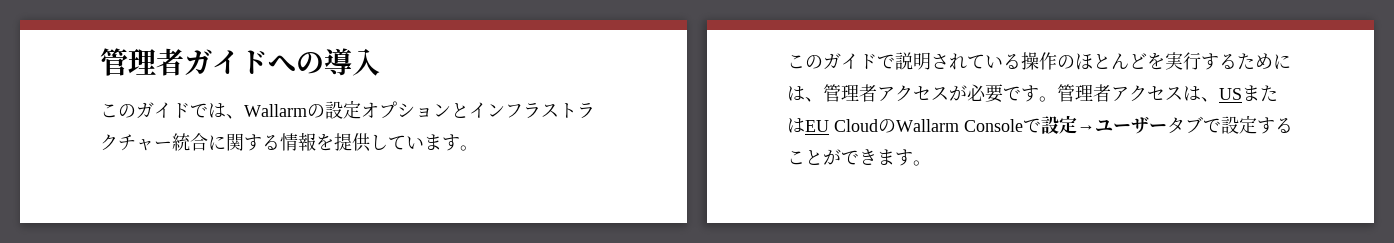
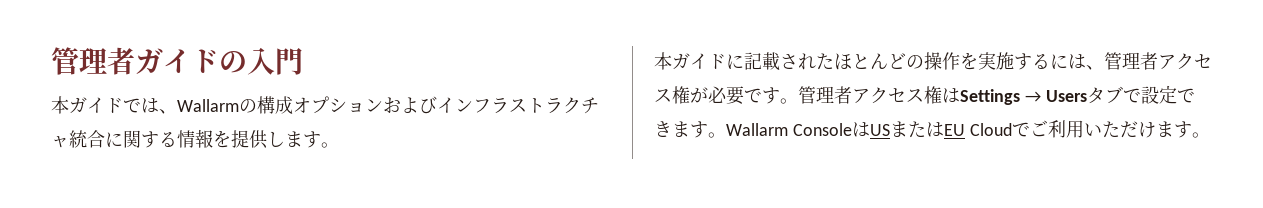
- 管理者ガイドへの導入
- このガイドでは、Wallarmの設定オプションとインフラストラクチャー統合に関する情報を提供しています。
+ 管理者ガイドの入門
+ 本ガイドでは、Wallarmの構成オプションおよびインフラストラクチャ統合に関する情報を提供します。
- このガイドで説明されている操作のほとんどを実行するためには、管理者アクセスが必要です。
+ 本ガイドに記載されたほとんどの操作を実施するには、管理者アクセス権が必要です。
- 管理者アクセスは、USまたはEU CloudのWallarm Consoleで設定→ユーザータブで設定することができます。
+ 管理者アクセス権はSettings → Usersタブで設定できます。Wallarm ConsoleはUSまたはEU Cloudでご利用いただけます。

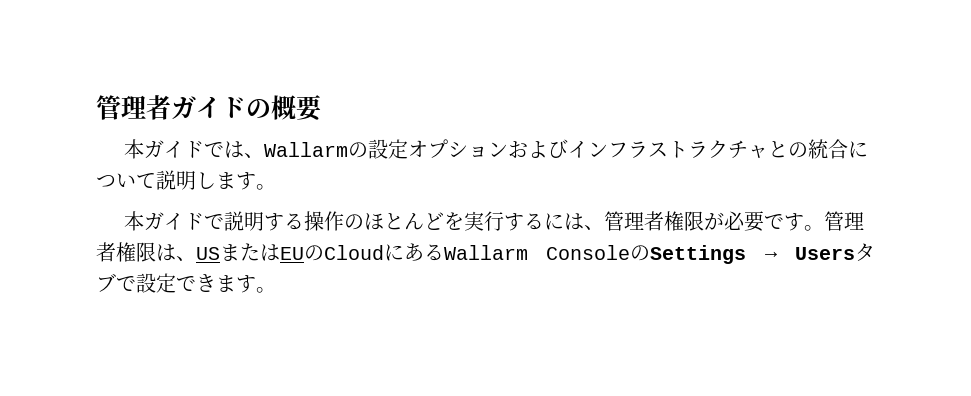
- 管理者ガイドの入門
+ 管理者ガイドの概要
- 本ガイドでは、Wallarmの構成オプションおよびインフラストラクチャ統合に関する情報を提供します。
+ 本ガイドでは、Wallarmの設定オプションおよびインフラストラクチャとの統合について説明します。
- 本ガイドに記載されたほとんどの操作を実施するには、管理者アクセス権が必要です。
+ 本ガイドで説明する操作のほとんどを実行するには、管理者権限が必要です。
- 管理者アクセス権はSettings → Usersタブで設定できます。Wallarm ConsoleはUSまたはEU Cloudでご利用いただけます。
+ 管理者権限は、USまたはEUのCloudにあるWallarm ConsoleのSettings → Usersタブで設定できます。

